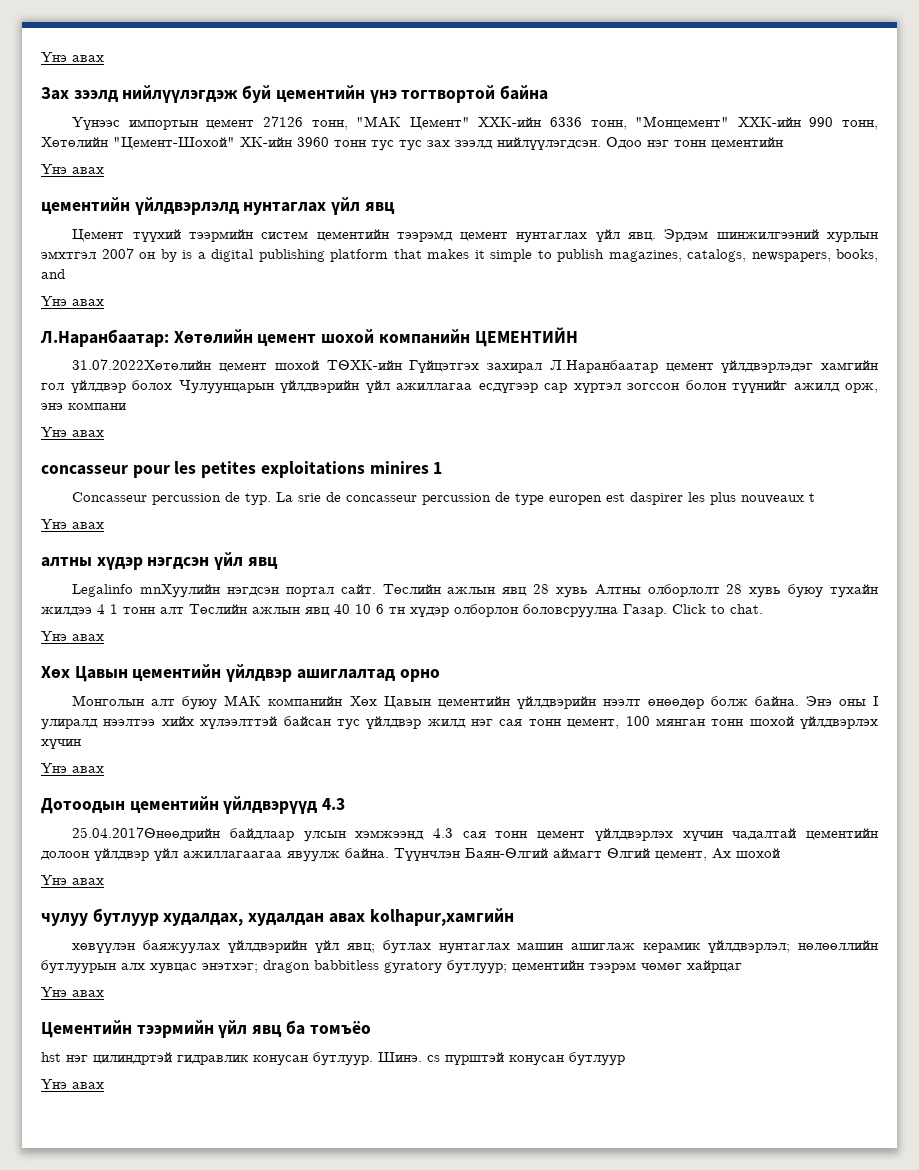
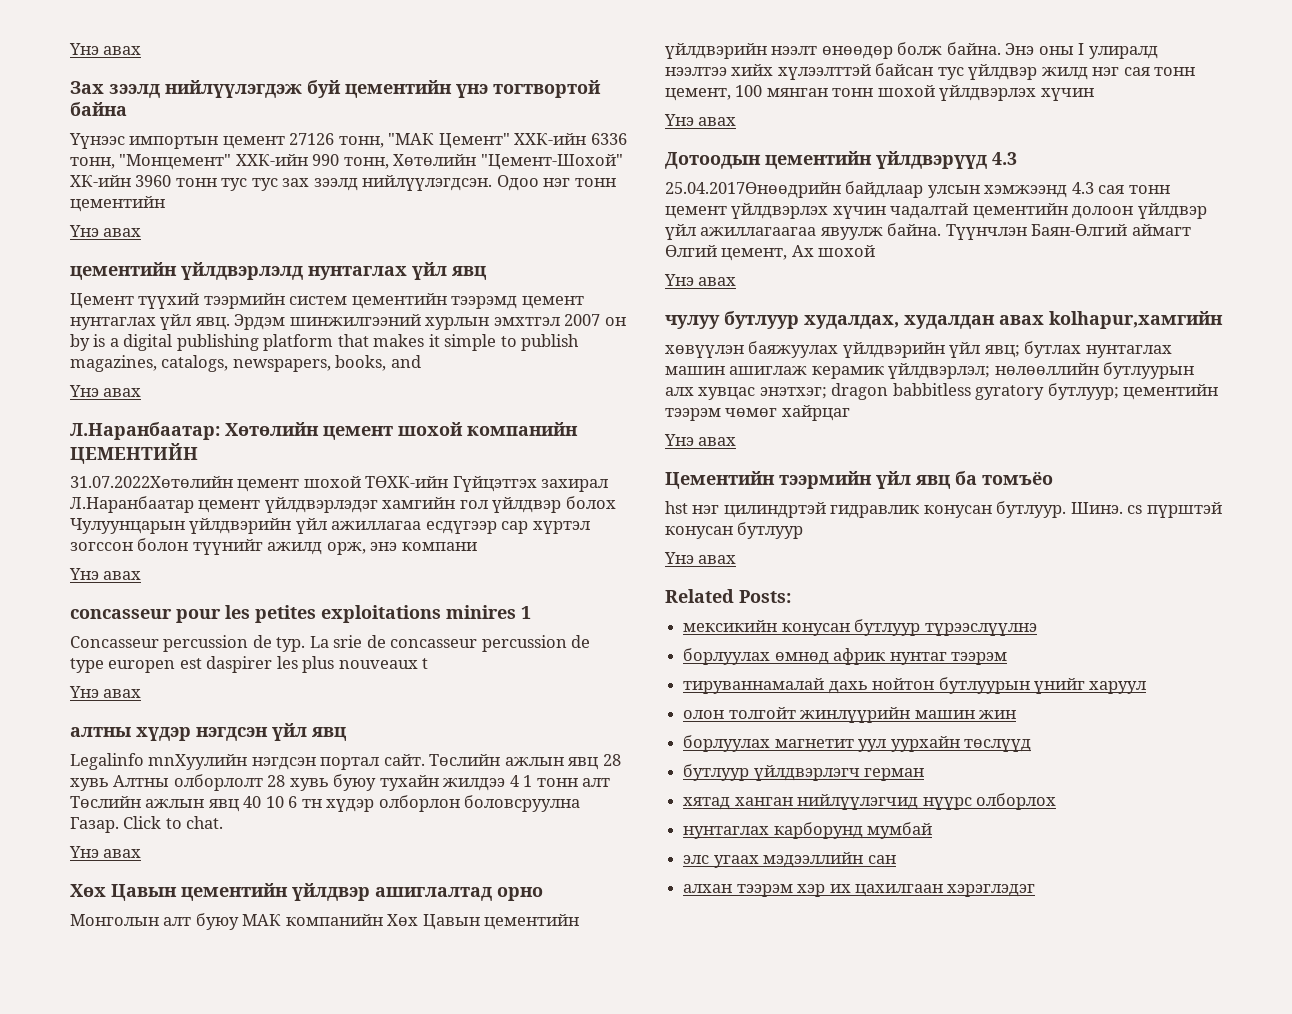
+ Related Posts:
+ мексикийн конусан бутлуур түрээслүүлнэ
+ борлуулах өмнөд африк нунтаг тээрэм
+ тируваннамалай дахь нойтон бутлуурын үнийг харуул
+ олон толгойт жинлүүрийн машин жин
+ борлуулах магнетит уул уурхайн төслүүд
+ бутлуур үйлдвэрлэгч герман
+ хятад ханган нийлүүлэгчид нүүрс олборлох
+ нунтаглах карборунд мумбай
+ элс угаах мэдээллийн сан
+ алхан тээрэм хэр их цахилгаан хэрэглэдэг

